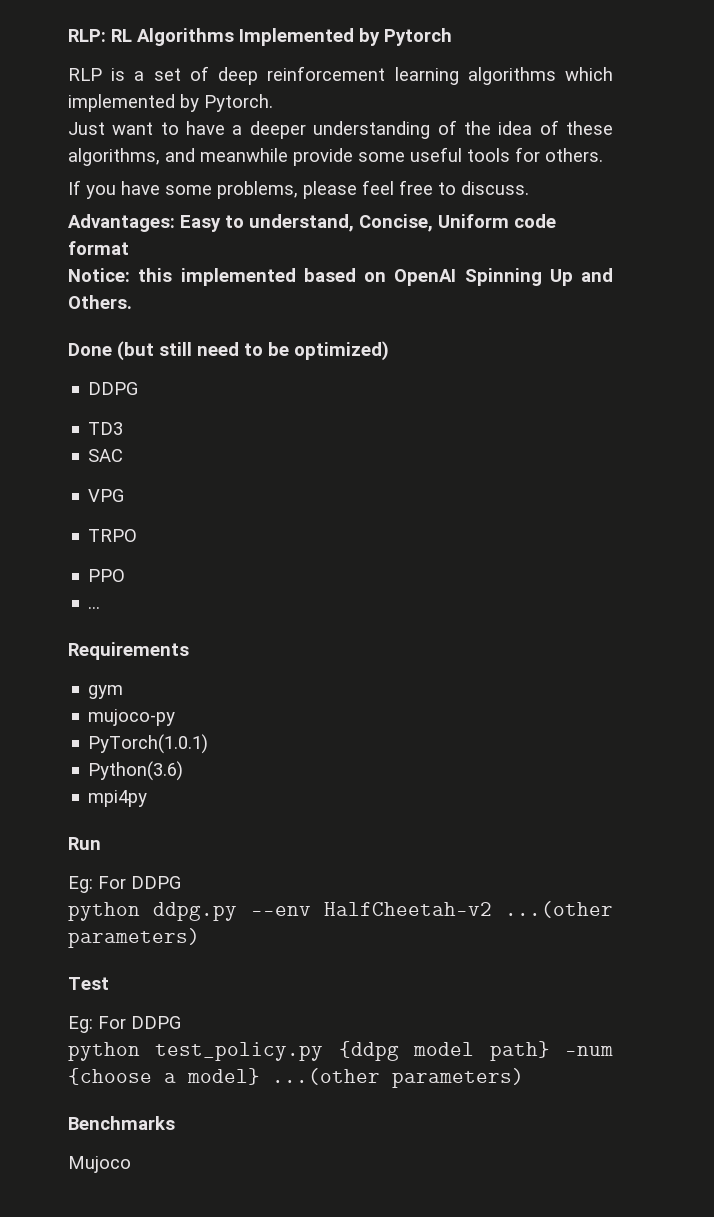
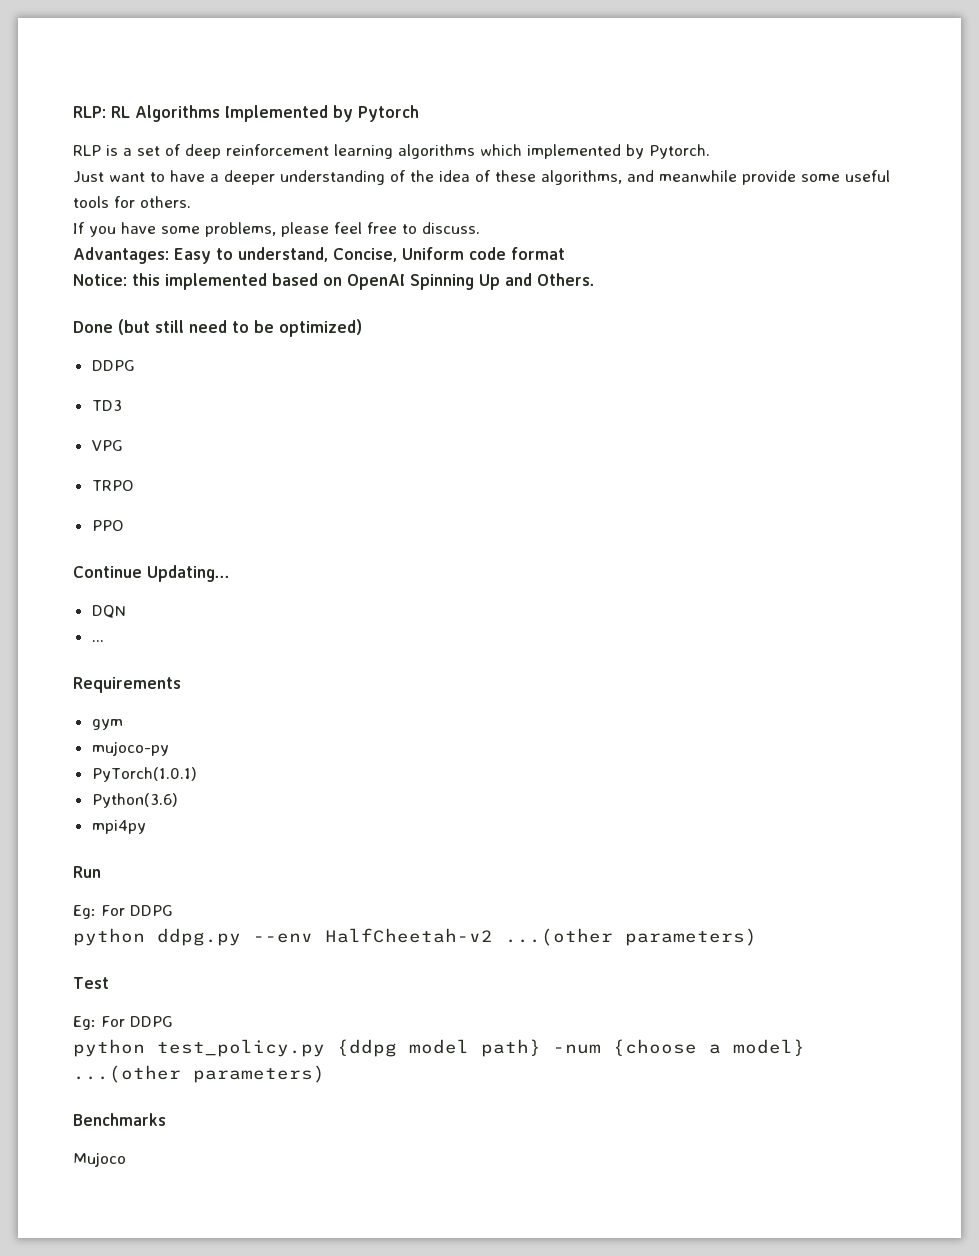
- SAC
+ Continue Updating...
+ DQN

